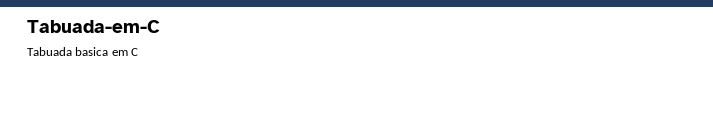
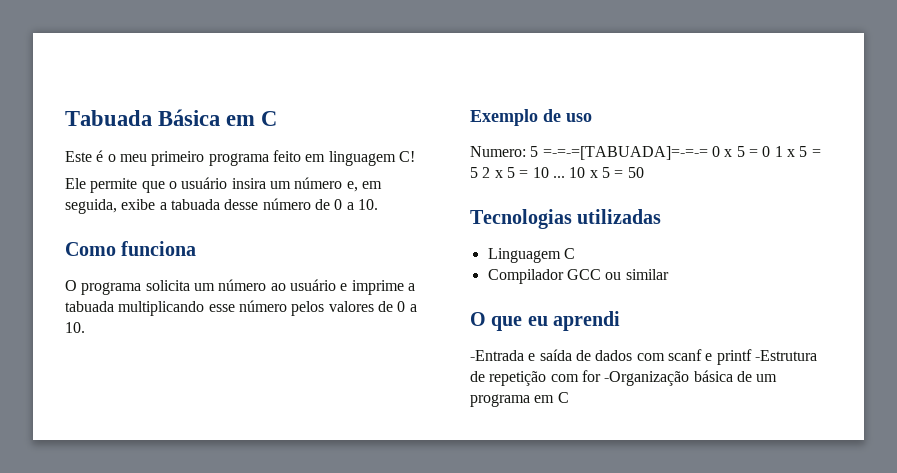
- Tabuada-em-C
- Tabuada basica em C
+ Tabuada Básica em C
+ Este é o meu primeiro programa feito em linguagem C!
+ Ele permite que o usuário insira um número e, em seguida, exibe a tabuada desse número de 0 a 10.
+ Como funciona
+ O programa solicita um número ao usuário e imprime a tabuada multiplicando esse número pelos valores de 0 a 10.
+ Exemplo de uso
+ Numero: 5 =-=-=[TABUADA]=-=-= 0 x 5 = 0 1 x 5 = 5 2 x 5 = 10 ... 10 x 5 = 50
+ Tecnologias utilizadas
+ Linguagem C
+ Compilador GCC ou similar
+ O que eu aprendi
+ -Entrada e saída de dados com scanf e printf -Estrutura de repetição com for -Organização básica de um programa em C

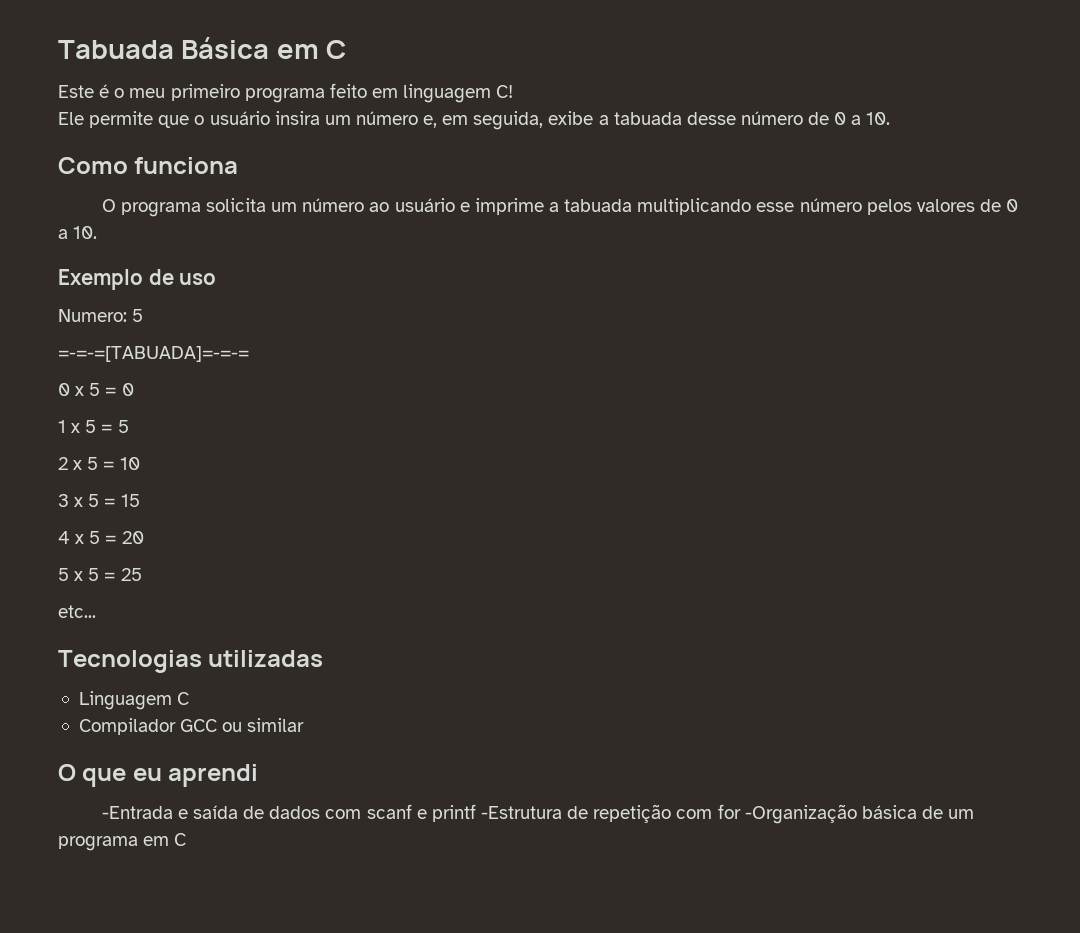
- Numero: 5 =-=-=[TABUADA]=-=-= 0 x 5 = 0 1 x 5 = 5 2 x 5 = 10 ... 10 x 5 = 50
+ Numero: 5
+ =-=-=[TABUADA]=-=-=
+ 0 x 5 = 0
+ 1 x 5 = 5
+ 2 x 5 = 10
+ 3 x 5 = 15
+ 4 x 5 = 20
+ 5 x 5 = 25
+ etc...

